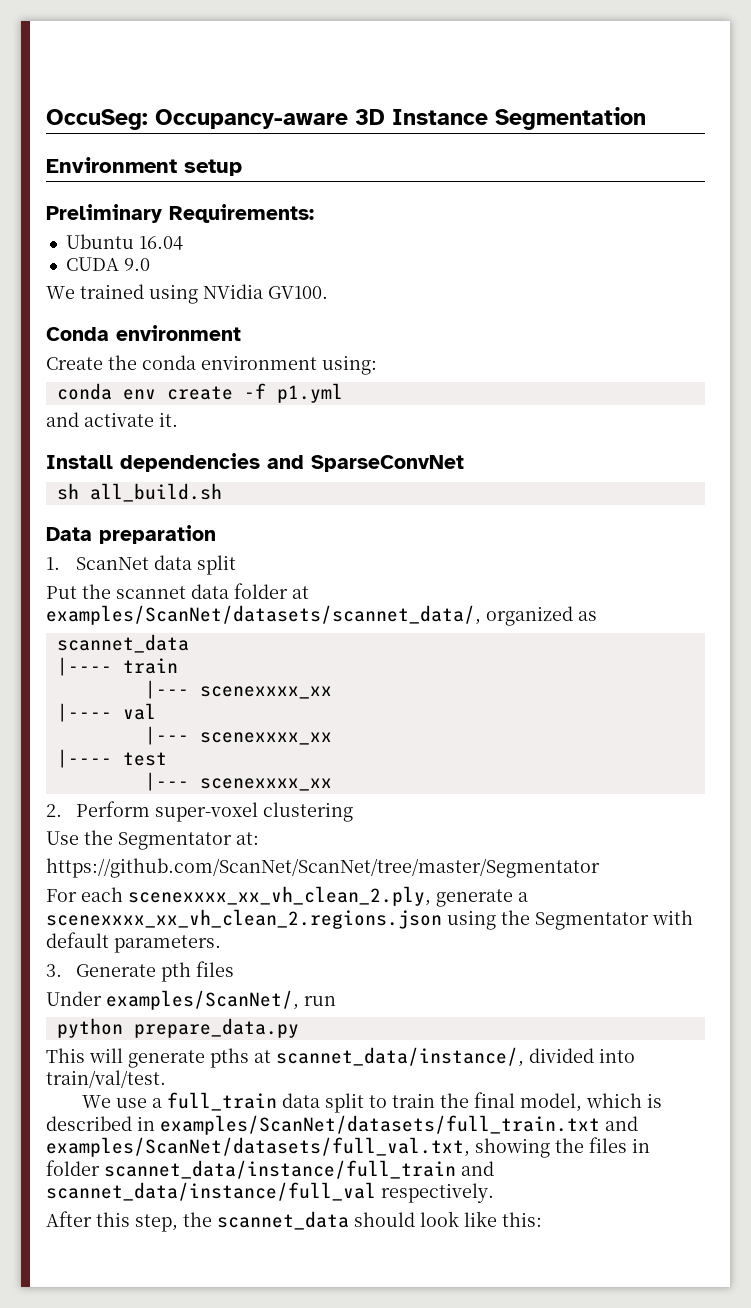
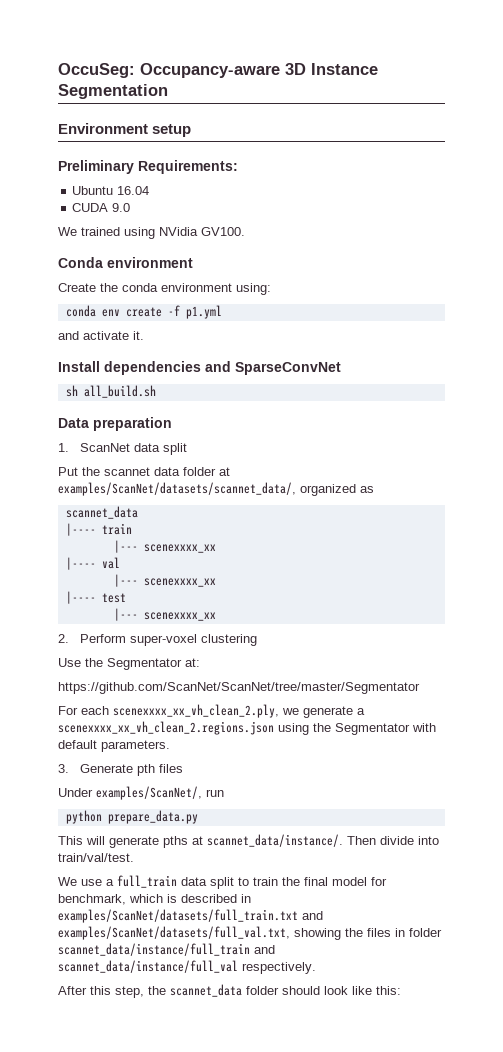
- For each scenexxxx_xx_vh_clean_2.ply, generate a scenexxxx_xx_vh_clean_2.regions.json using the Segmentator with default parameters.
+ For each scenexxxx_xx_vh_clean_2.ply, we generate a scenexxxx_xx_vh_clean_2.regions.json using the Segmentator with default parameters.
- This will generate pths at scannet_data/instance/, divided into train/val/test.
+ This will generate pths at scannet_data/instance/. Then divide into train/val/test.
- We use a full_train data split to train the final model, which is described in examples/ScanNet/datasets/full_train.txt and examples/ScanNet/datasets/full_val.txt, showing the files in folder scannet_data/instance/full_train and scannet_data/instance/full_val respectively.
+ We use a full_train data split to train the final model for benchmark, which is described in examples/ScanNet/datasets/full_train.txt and examples/ScanNet/datasets/full_val.txt, showing the files in folder scannet_data/instance/full_train and scannet_data/instance/full_val respectively.
- After this step, the scannet_data should look like this:
+ After this step, the scannet_data folder should look like this:

